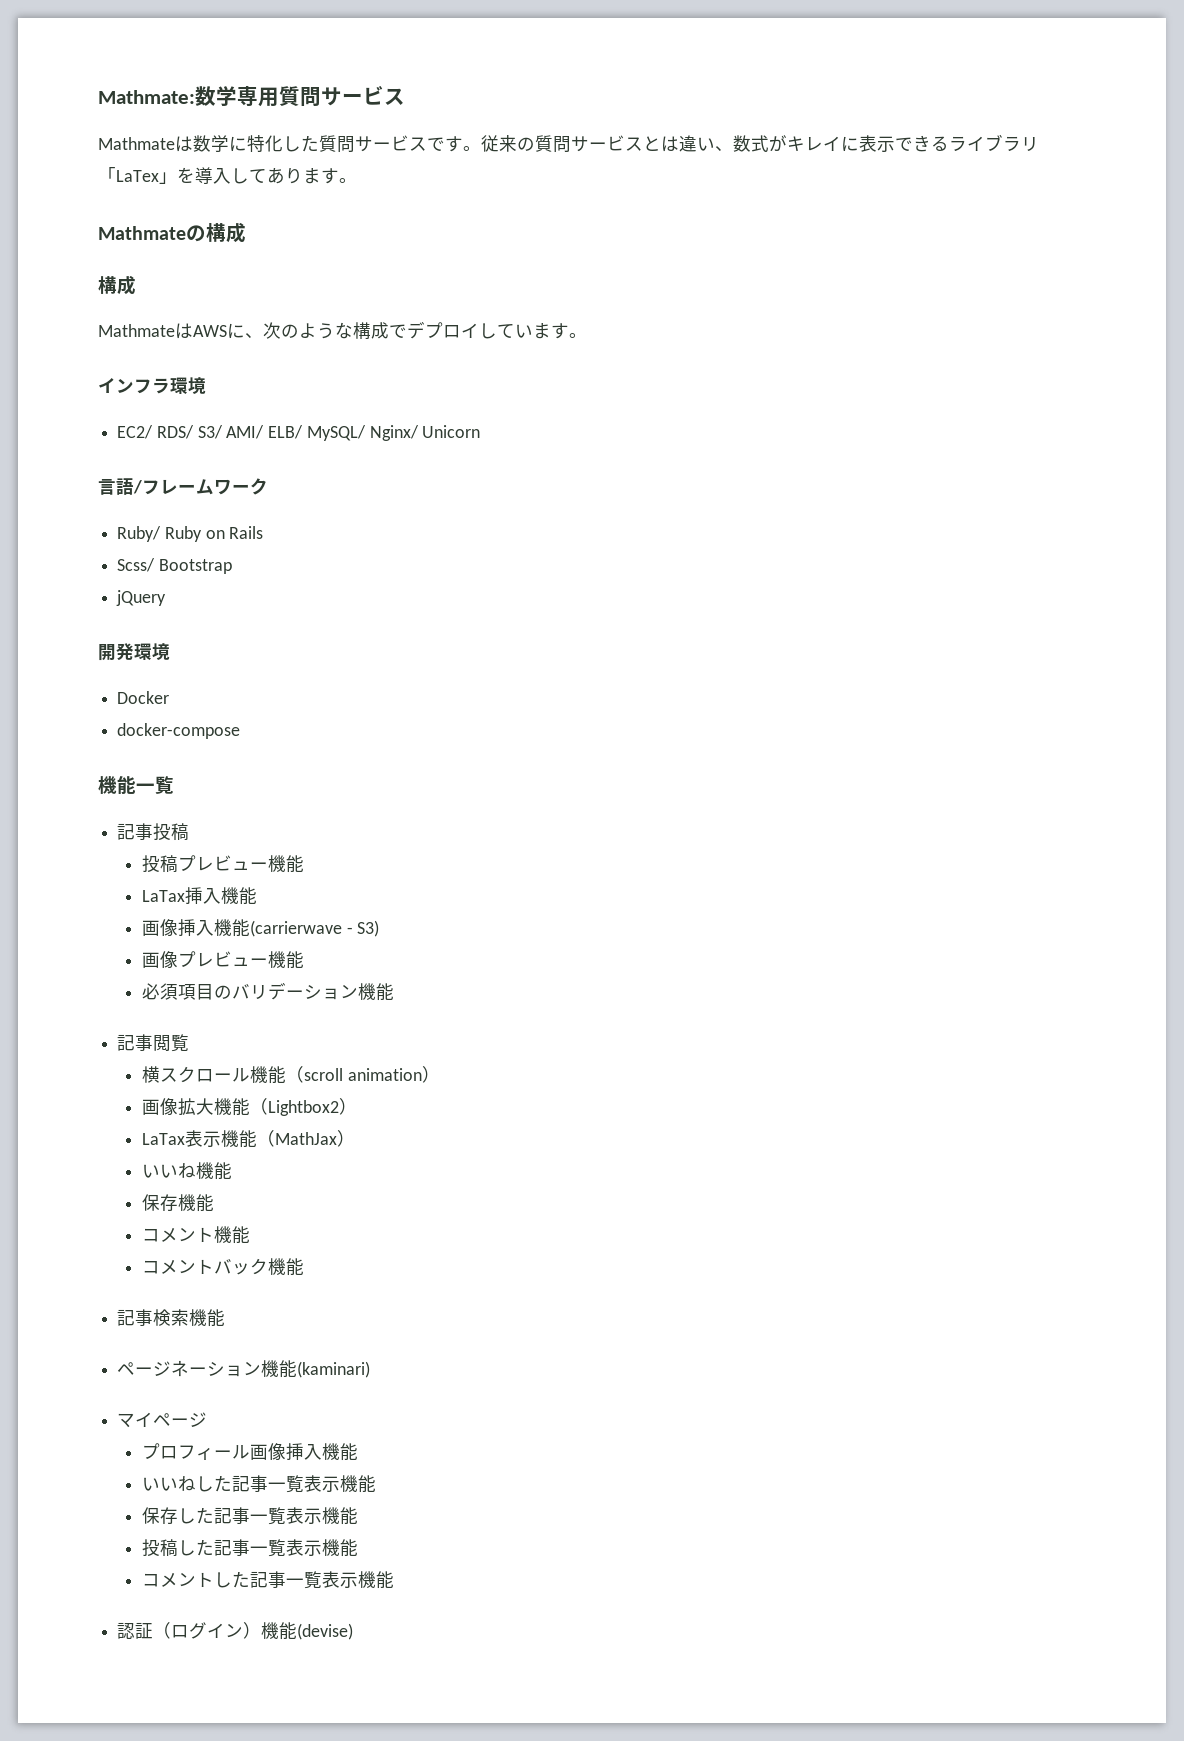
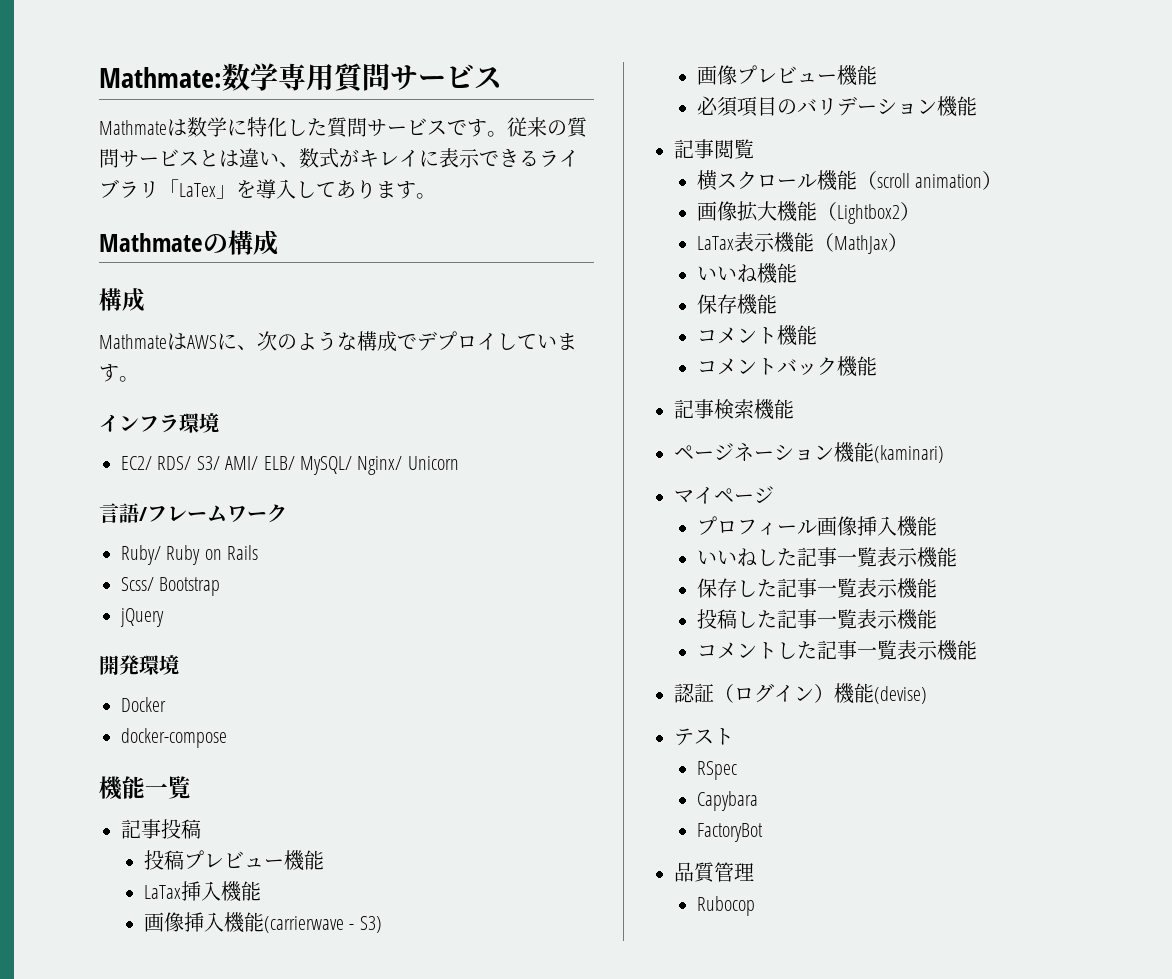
+ テスト
+ RSpec
+ Capybara
+ FactoryBot
+ 品質管理
+ Rubocop

